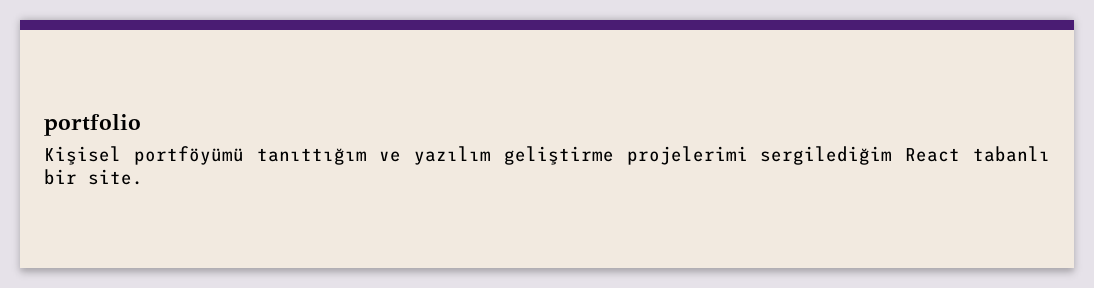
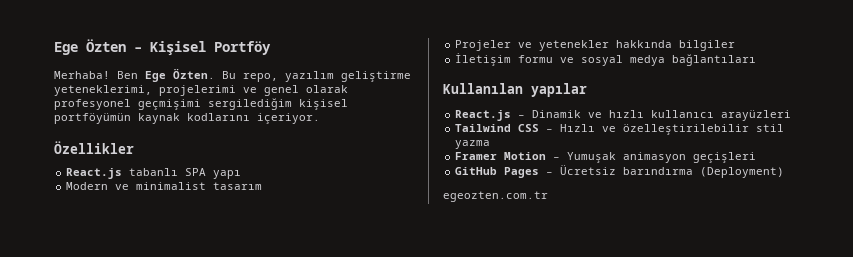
- portfolio
- Kişisel portföyümü tanıttığım ve yazılım geliştirme projelerimi sergilediğim React tabanlı bir site.
+ Ege Özten – Kişisel Portföy
+ Merhaba! Ben Ege Özten. Bu repo, yazılım geliştirme yeteneklerimi, projelerimi ve genel olarak profesyonel geçmişimi sergilediğim kişisel portföyümün kaynak kodlarını içeriyor.
+ Özellikler
+ React.js tabanlı SPA yapı
+ Modern ve minimalist tasarım
+ Projeler ve yetenekler hakkında bilgiler
+ İletişim formu ve sosyal medya bağlantıları
+ Kullanılan yapılar
+ React.js – Dinamik ve hızlı kullanıcı arayüzleri
+ Tailwind CSS – Hızlı ve özelleştirilebilir stil yazma
+ Framer Motion – Yumuşak animasyon geçişleri
+ GitHub Pages – Ücretsiz barındırma (Deployment)
+ egeozten.com.tr

